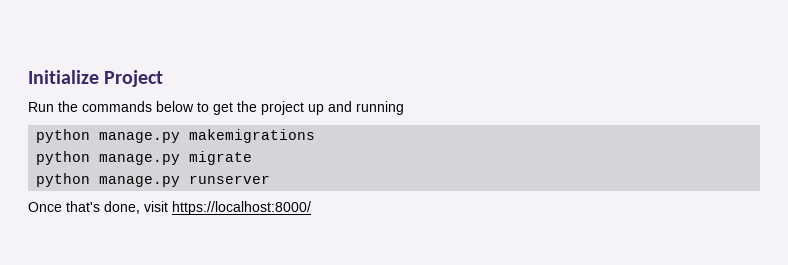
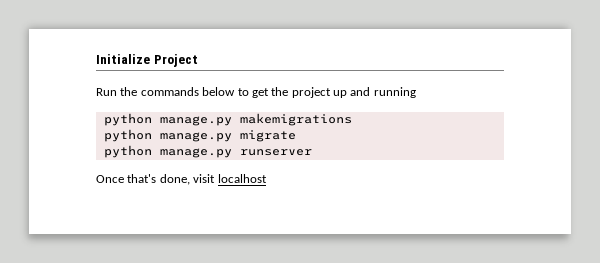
- Once that's done, visit https://localhost:8000/
+ Once that's done, visit localhost

